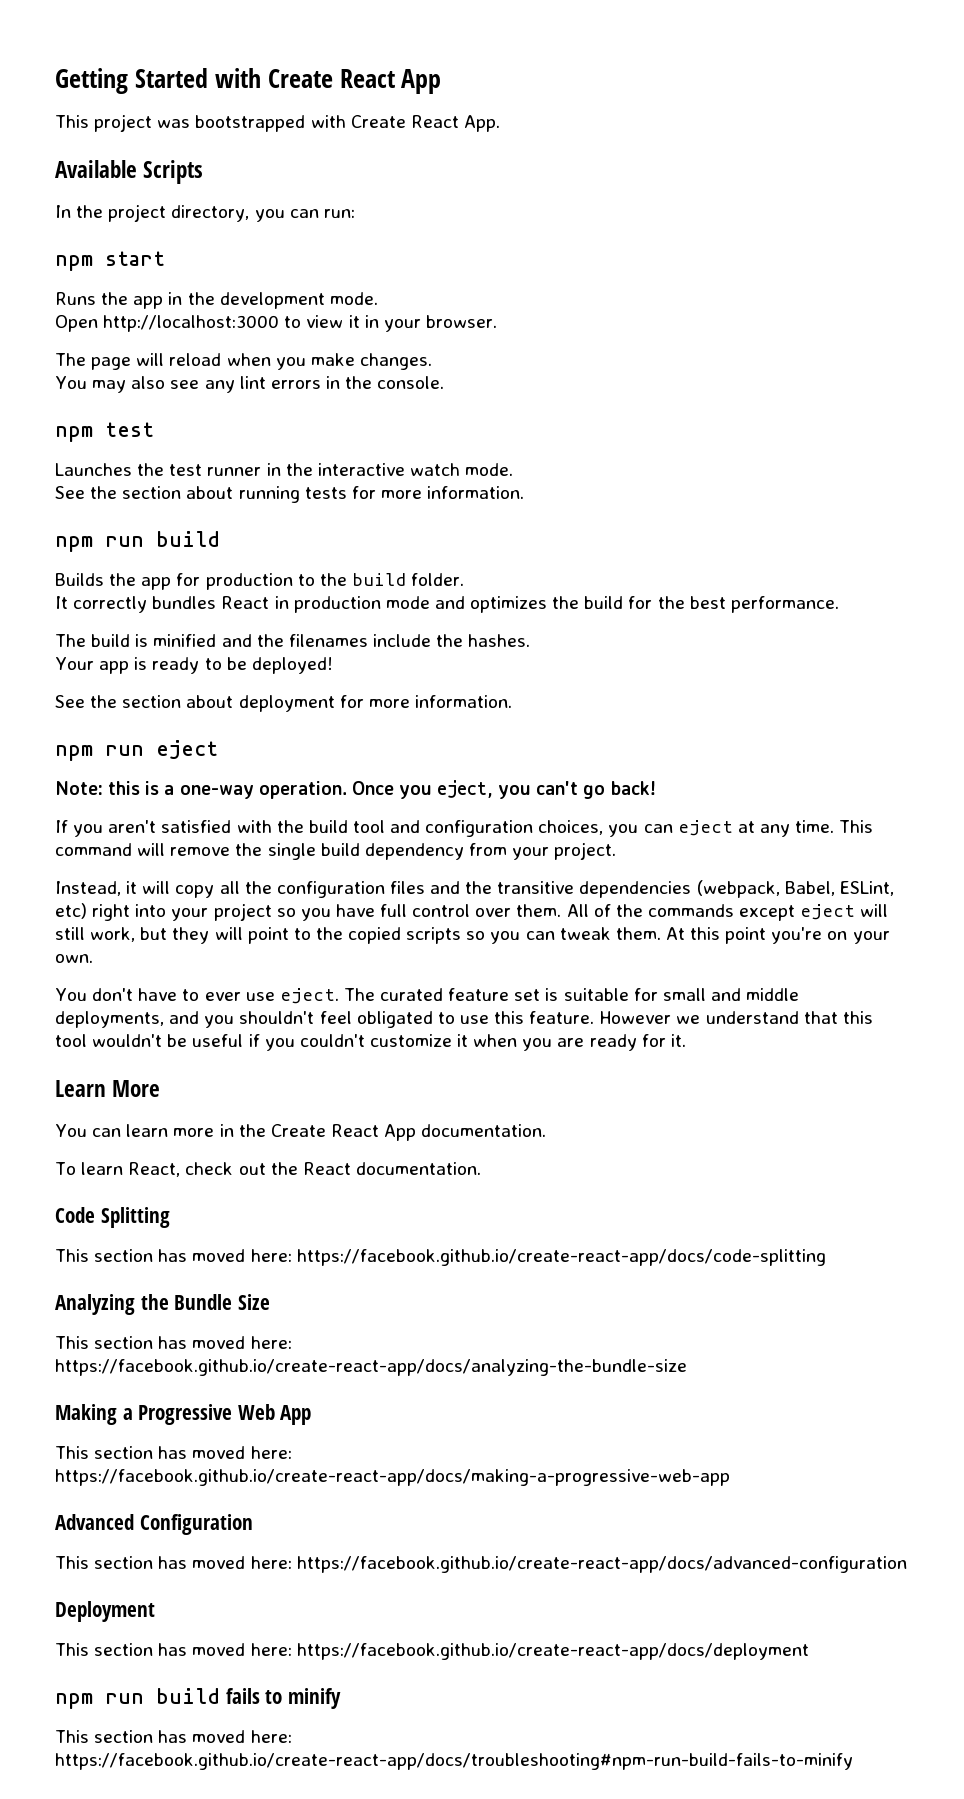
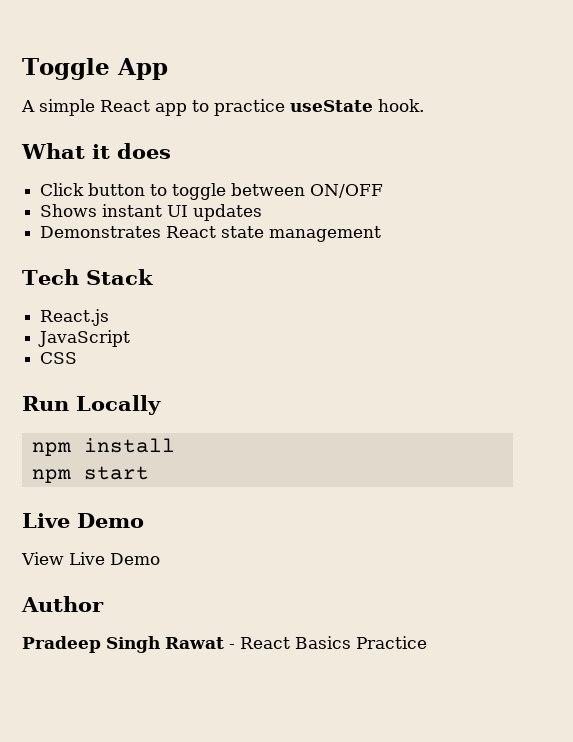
- Getting Started with Create React App
- This project was bootstrapped with Create React App.
- Available Scripts
- In the project directory, you can run:
+ Toggle App
+ A simple React app to practice useState hook.
+ What it does
+ Click button to toggle between ON/OFF
+ Shows instant UI updates
+ Demonstrates React state management
+ Tech Stack
+ React.js
+ JavaScript
+ CSS
+ Run Locally
+ npm install
  npm start
- Runs the app in the development mode.
- Open http://localhost:3000 to view it in your browser.
- The page will reload when you make changes.
- You may also see any lint errors in the console.
- npm test
- Launches the test runner in the interactive watch mode.
- See the section about running tests for more information.
- npm run build
- Builds the app for production to the build folder.
- It correctly bundles React in production mode and optimizes the build for the best performance.
- The build is minified and the filenames include the hashes.
- Your app is ready to be deployed!
- See the section about deployment for more information.
- npm run eject
- Note: this is a one-way operation. Once you eject, you can't go back!
- If you aren't satisfied with the build tool and configuration choices, you can eject at any time. This command will remove the single build dependency from your project.
- Instead, it will copy all the configuration files and the transitive dependencies (webpack, Babel, ESLint, etc) right into your project so you have full control over them. All of the commands except eject will still work, but they will point to the copied scripts so you can tweak them. At this point you're on your own.
- You don't have to ever use eject. The curated feature set is suitable for small and middle deployments, and you shouldn't feel obligated to use this feature. However we understand that this tool wouldn't be useful if you couldn't customize it when you are ready for it.
- Learn More
- You can learn more in the Create React App documentation.
- To learn React, check out the React documentation.
- Code Splitting
- This section has moved here: https://facebook.github.io/create-react-app/docs/code-splitting
- Analyzing the Bundle Size
- This section has moved here: https://facebook.github.io/create-react-app/docs/analyzing-the-bundle-size
- Making a Progressive Web App
- This section has moved here: https://facebook.github.io/create-react-app/docs/making-a-progressive-web-app
- Advanced Configuration
- This section has moved here: https://facebook.github.io/create-react-app/docs/advanced-configuration
- Deployment
- This section has moved here: https://facebook.github.io/create-react-app/docs/deployment
- npm run build fails to minify
- This section has moved here: https://facebook.github.io/create-react-app/docs/troubleshooting#npm-run-build-fails-to-minify
+ Live Demo
+ View Live Demo
+ Author
+ Pradeep Singh Rawat - React Basics Practice

